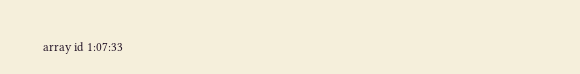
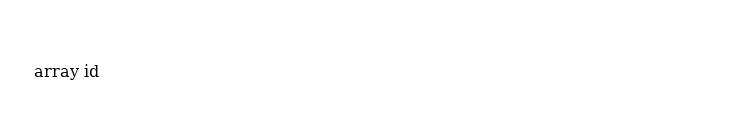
- array id 1:07:33
+ array id

